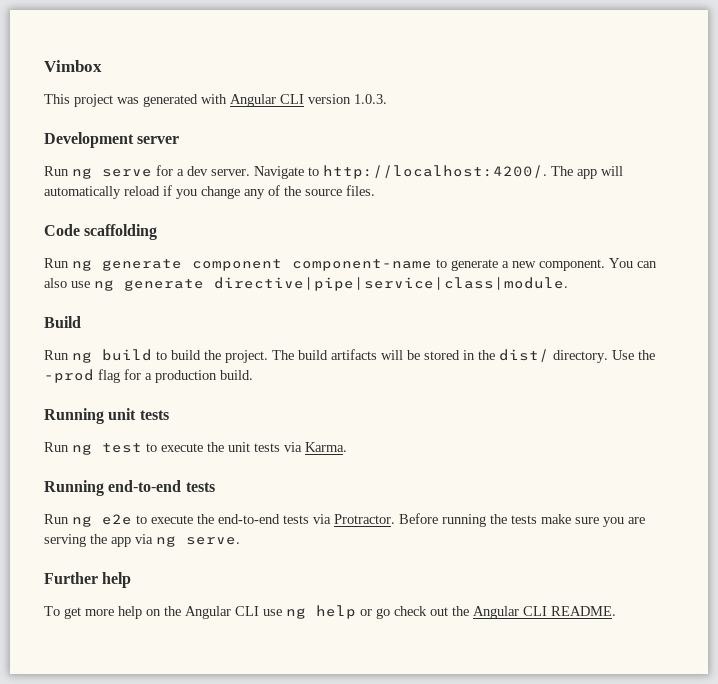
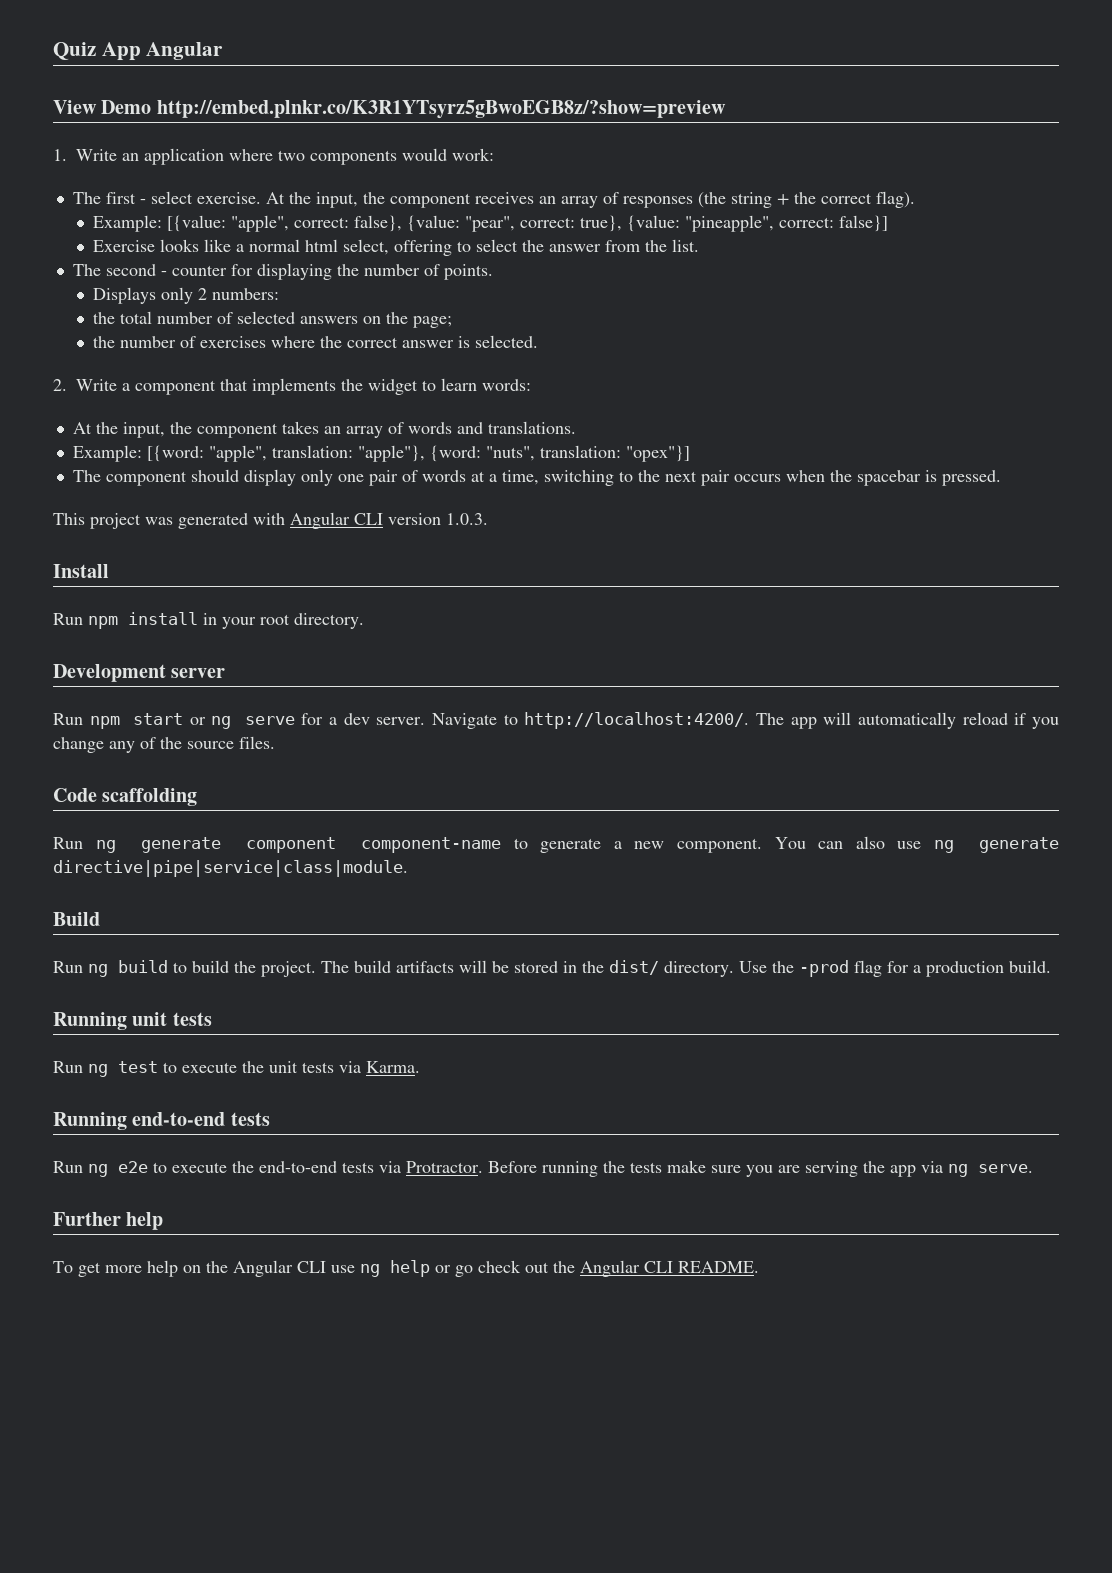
- Vimbox
+ Quiz App Angular
+ View Demo http://embed.plnkr.co/K3R1YTsyrz5gBwoEGB8z/?show=preview
+ 1. Write an application where two components would work:
+ The first - select exercise. At the input, the component receives an array of responses (the string + the correct flag).
+ Example: [{value: "apple", correct: false}, {value: "pear", correct: true}, {value: "pineapple", correct: false}]
+ Exercise looks like a normal html select, offering to select the answer from the list.
+ The second - counter for displaying the number of points.
+ Displays only 2 numbers:
+ the total number of selected answers on the page;
+ the number of exercises where the correct answer is selected.
+ 2. Write a component that implements the widget to learn words:
+ At the input, the component takes an array of words and translations.
+ Example: [{word: "apple", translation: "apple"}, {word: "nuts", translation: "орех"}]
+ The component should display only one pair of words at a time, switching to the next pair occurs when the spacebar is pressed.
+ Install
+ Run npm install in your root directory.
- Run ng serve for a dev server.
+ Run npm start or ng serve for a dev server.

